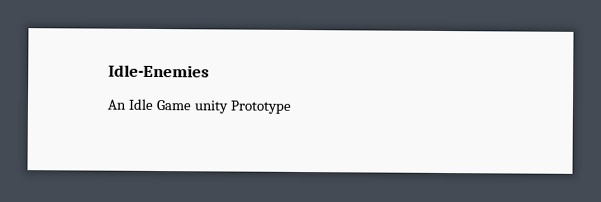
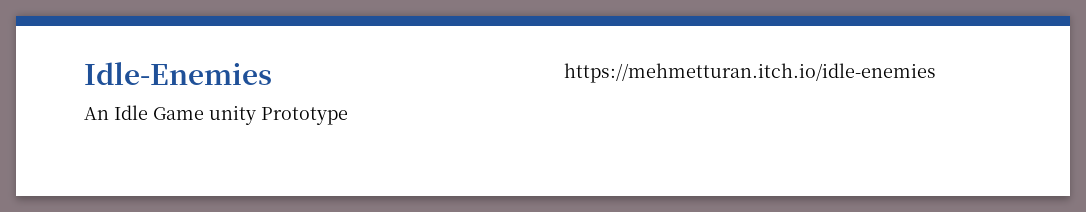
- An Idle Game unity Prototype
+ An Idle Game unity Prototype https://mehmetturan.itch.io/idle-enemies

